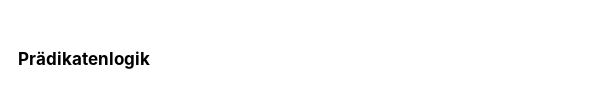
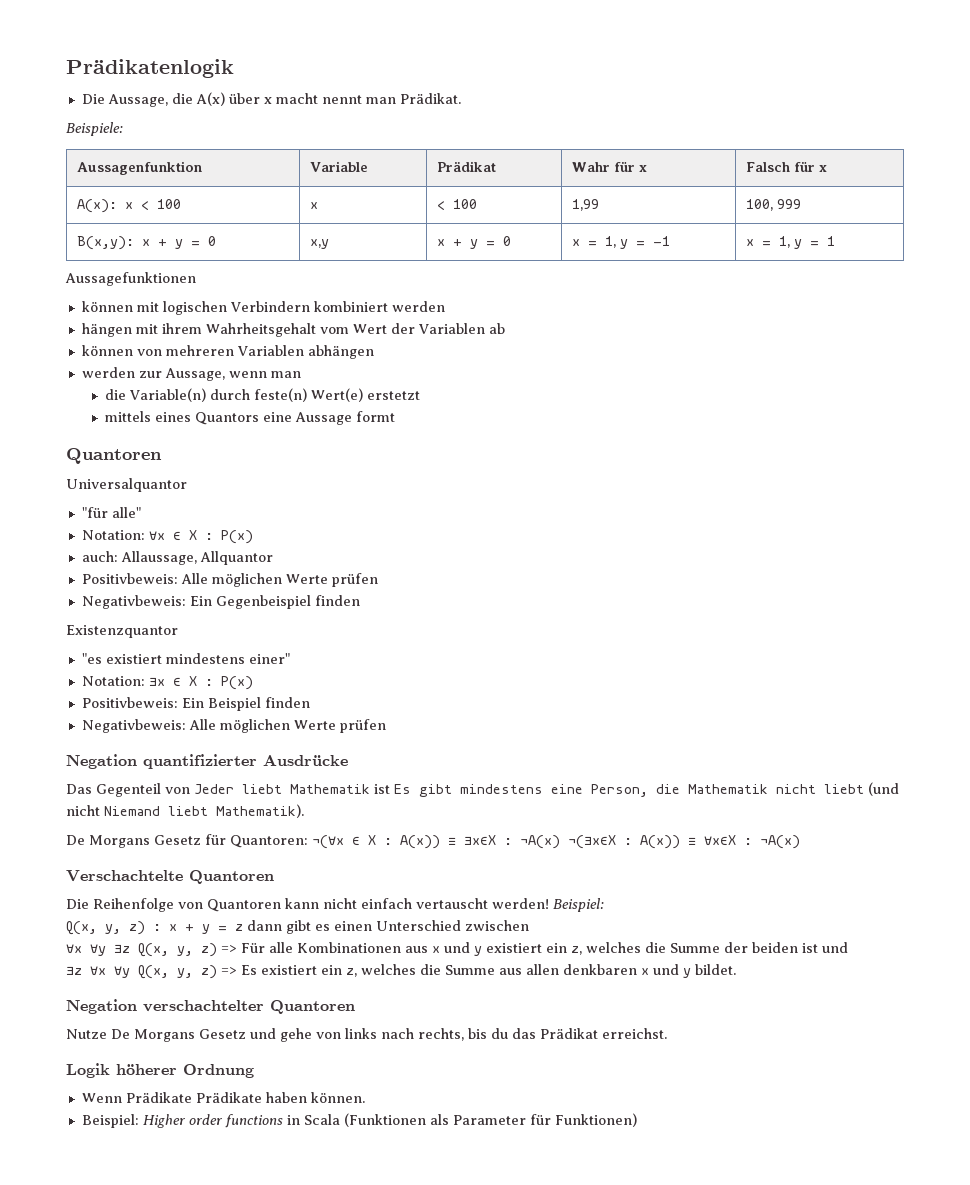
+ Die Aussage, die A(x) über x macht nennt man Prädikat.
+ Beispiele:
+ Aussagenfunktion | Variable | Prädikat | Wahr für x | Falsch für x
+ A(x): x < 100 | x | < 100 | 1,99 | 100, 999
+ B(x,y): x + y = 0 | x,y | x + y = 0 | x = 1, y = -1 | x = 1, y = 1
+ Aussagefunktionen
+ können mit logischen Verbindern kombiniert werden
+ hängen mit ihrem Wahrheitsgehalt vom Wert der Variablen ab
+ können von mehreren Variablen abhängen
+ werden zur Aussage, wenn man
+ die Variable(n) durch feste(n) Wert(e) erstetzt
+ mittels eines Quantors eine Aussage formt
+ Quantoren
+ Universalquantor
+ "für alle"
+ Notation: ∀x ∈ X : P(x)
+ auch: Allaussage, Allquantor
+ Positivbeweis: Alle möglichen Werte prüfen
+ Negativbeweis: Ein Gegenbeispiel finden
+ Existenzquantor
+ "es existiert mindestens einer"
+ Notation: ∃x ∈ X : P(x)
+ Positivbeweis: Ein Beispiel finden
+ Negativbeweis: Alle möglichen Werte prüfen
+ Negation quantifizierter Ausdrücke
+ Das Gegenteil von Jeder liebt Mathematik ist Es gibt mindestens eine Person, die Mathematik nicht liebt (und nicht Niemand liebt Mathematik).
+ De Morgans Gesetz für Quantoren: ¬(∀x ∈ X : A(x)) ≡ ∃x∈X : ¬A(x) ¬(∃x∈X : A(x)) ≡ ∀x∈X : ¬A(x)
+ Verschachtelte Quantoren
+ Die Reihenfolge von Quantoren kann nicht einfach vertauscht werden! Beispiel:
+ Q(x, y, z) : x + y = z dann gibt es einen Unterschied zwischen
+ ∀x ∀y ∃z Q(x, y, z) => Für alle Kombinationen aus x und y existiert ein z, welches die Summe der beiden ist und
+ ∃z ∀x ∀y Q(x, y, z) => Es existiert ein z, welches die Summe aus allen denkbaren x und y bildet.
+ Negation verschachtelter Quantoren
+ Nutze De Morgans Gesetz und gehe von links nach rechts, bis du das Prädikat erreichst.
+ Logik höherer Ordnung
+ Wenn Prädikate Prädikate haben können.
+ Beispiel: Higher order functions in Scala (Funktionen als Parameter für Funktionen)

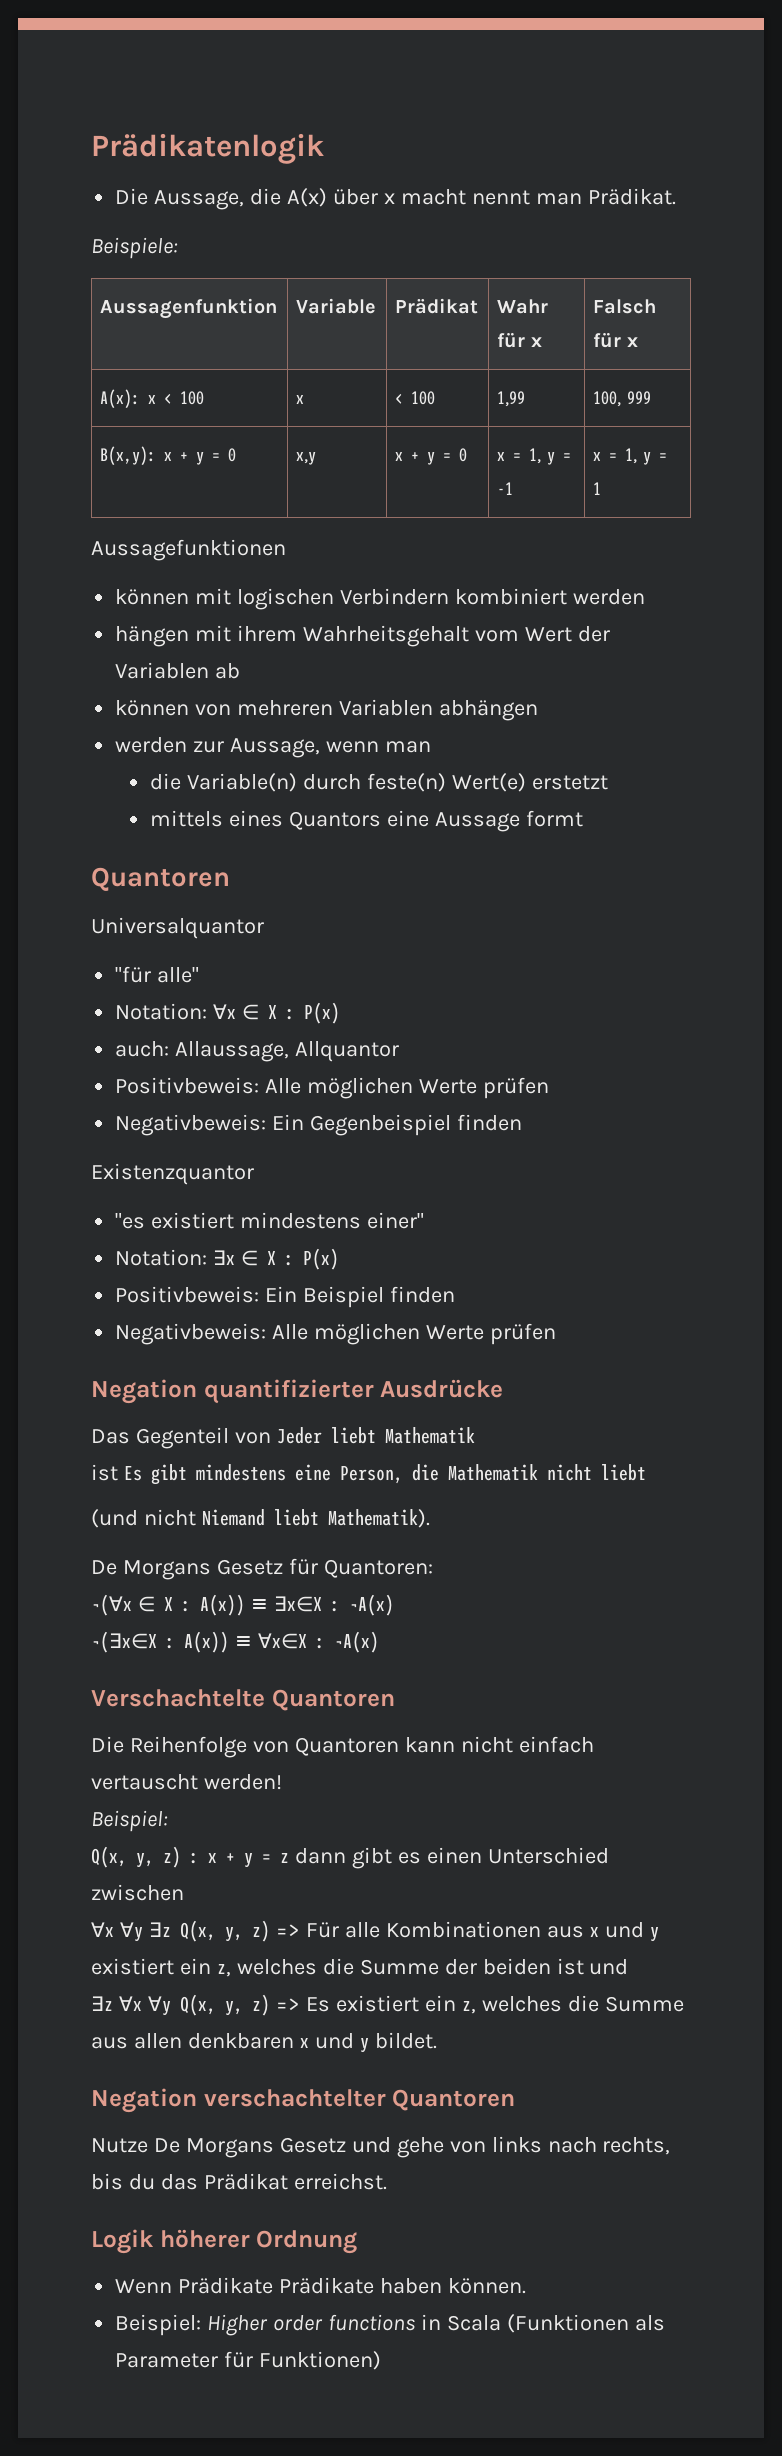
- Das Gegenteil von Jeder liebt Mathematik ist Es gibt mindestens eine Person, die Mathematik nicht liebt (und nicht Niemand liebt Mathematik).
+ Das Gegenteil von Jeder liebt Mathematik
+ ist Es gibt mindestens eine Person, die Mathematik nicht liebt
+ (und nicht Niemand liebt Mathematik).
- De Morgans Gesetz für Quantoren: ¬(∀x ∈ X : A(x)) ≡ ∃x∈X : ¬A(x) ¬(∃x∈X : A(x)) ≡ ∀x∈X : ¬A(x)
+ De Morgans Gesetz für Quantoren:
+ ¬(∀x ∈ X : A(x)) ≡ ∃x∈X : ¬A(x)
+ ¬(∃x∈X : A(x)) ≡ ∀x∈X : ¬A(x)
- Die Reihenfolge von Quantoren kann nicht einfach vertauscht werden! Beispiel:
+ Die Reihenfolge von Quantoren kann nicht einfach vertauscht werden!
+ Beispiel:

